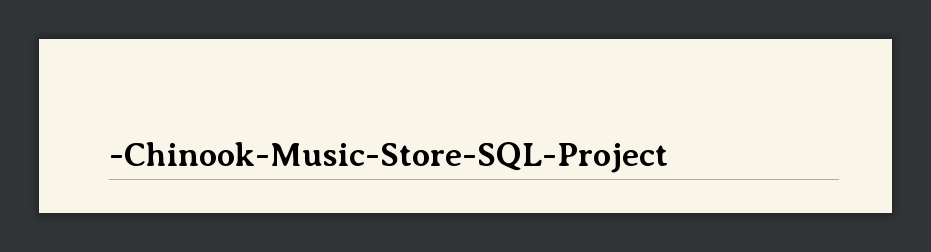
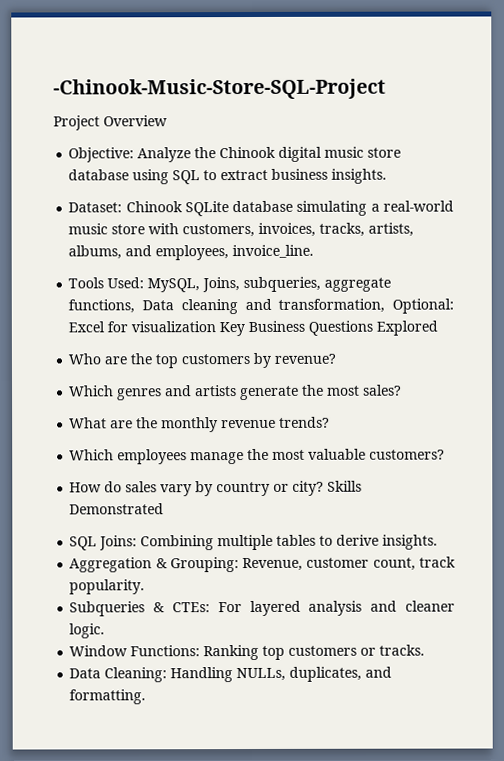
+ Project Overview
+ Objective: Analyze the Chinook digital music store database using SQL to extract business insights.
+ Dataset: Chinook SQLite database simulating a real-world music store with customers, invoices, tracks, artists, albums, and employees, invoice_line.
+ Tools Used: MySQL, Joins, subqueries, aggregate functions, Data cleaning and transformation, Optional: Excel for visualization Key Business Questions Explored
+ Who are the top customers by revenue?
+ Which genres and artists generate the most sales?
+ What are the monthly revenue trends?
+ Which employees manage the most valuable customers?
+ How do sales vary by country or city? Skills Demonstrated
+ SQL Joins: Combining multiple tables to derive insights.
+ Aggregation & Grouping: Revenue, customer count, track popularity.
+ Subqueries & CTEs: For layered analysis and cleaner logic.
+ Window Functions: Ranking top customers or tracks.
+ Data Cleaning: Handling NULLs, duplicates, and formatting.

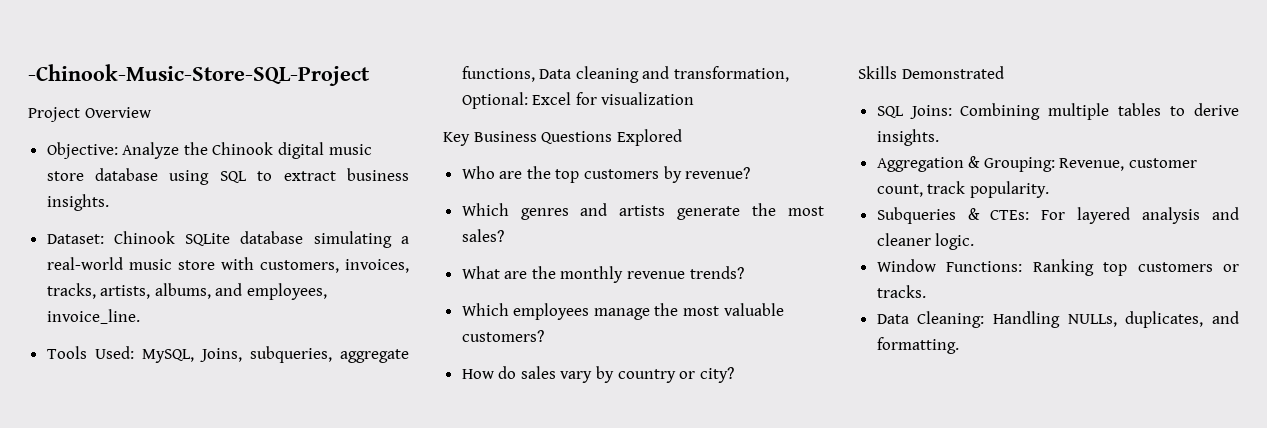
- Tools Used: MySQL, Joins, subqueries, aggregate functions, Data cleaning and transformation, Optional: Excel for visualization Key Business Questions Explored
+ Tools Used: MySQL, Joins, subqueries, aggregate functions, Data cleaning and transformation, Optional: Excel for visualization
+ Key Business Questions Explored
- How do sales vary by country or city? Skills Demonstrated
+ How do sales vary by country or city?
+ Skills Demonstrated

